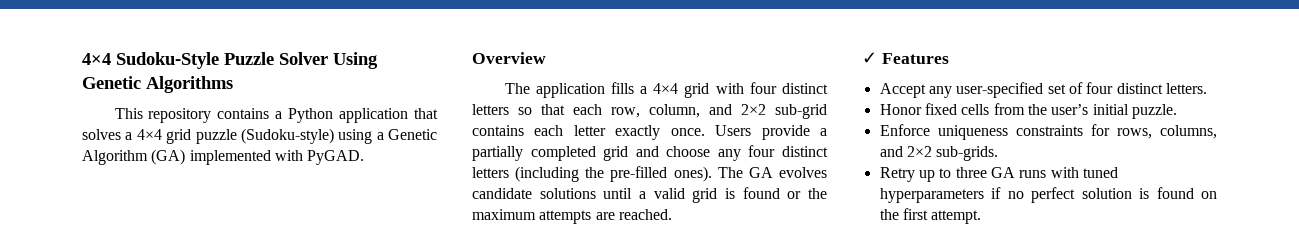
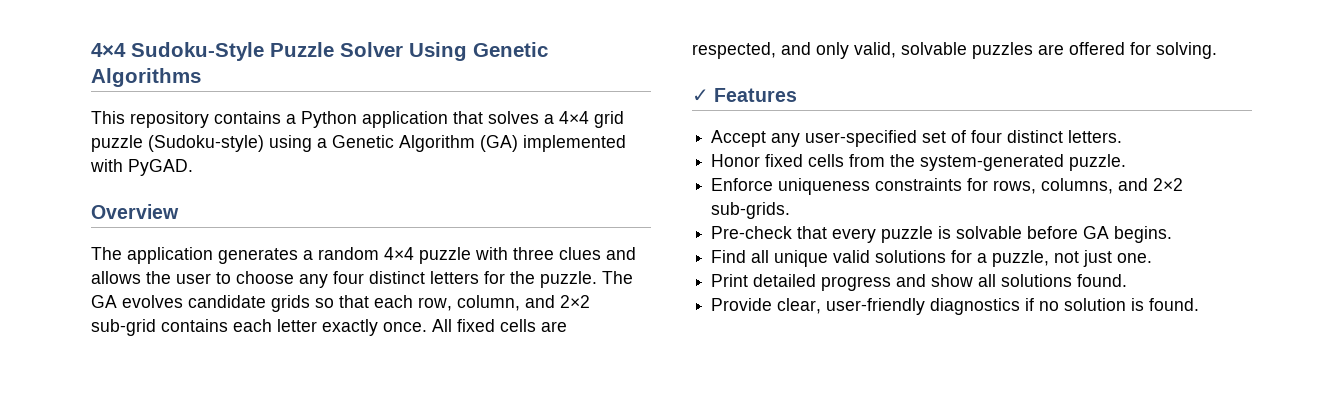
- The application fills a 4×4 grid with four distinct letters so that each row, column, and 2×2 sub‑grid contains each letter exactly once.
+ The application generates a random 4×4 puzzle with three clues and allows the user to choose any four distinct letters for the puzzle. The GA evolves candidate grids so that each row, column, and 2×2 sub‑grid contains each letter exactly once.
- Users provide a partially completed grid and choose any four distinct letters (including the pre‑filled ones). The GA evolves candidate solutions until a valid grid is found or the maximum attempts are reached.
+ All fixed cells are respected, and only valid, solvable puzzles are offered for solving.
- Honor fixed cells from the user’s initial puzzle.
+ Honor fixed cells from the system-generated puzzle.
- Retry up to three GA runs with tuned hyperparameters if no perfect solution is found on the first attempt.
+ Pre-check that every puzzle is solvable before GA begins.
+ Find all unique valid solutions for a puzzle, not just one.
+ Print detailed progress and show all solutions found.
+ Provide clear, user-friendly diagnostics if no solution is found.

